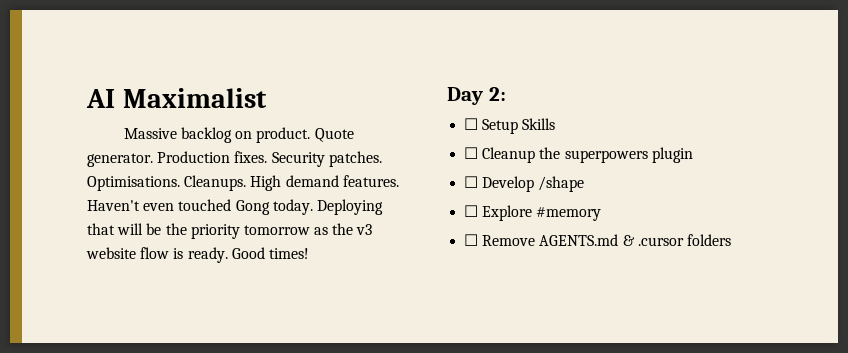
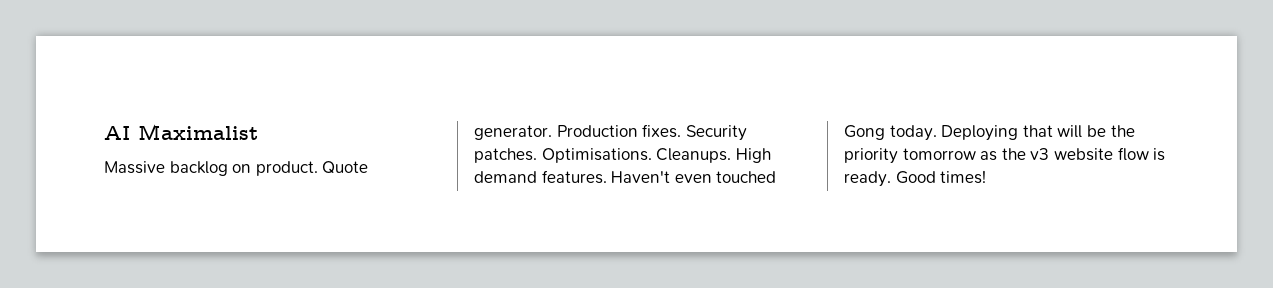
- Day 2:
- ☐ Setup Skills
- ☐ Cleanup the superpowers plugin
- ☐ Develop /shape
- ☐ Explore #memory
- ☐ Remove AGENTS.md & .cursor folders

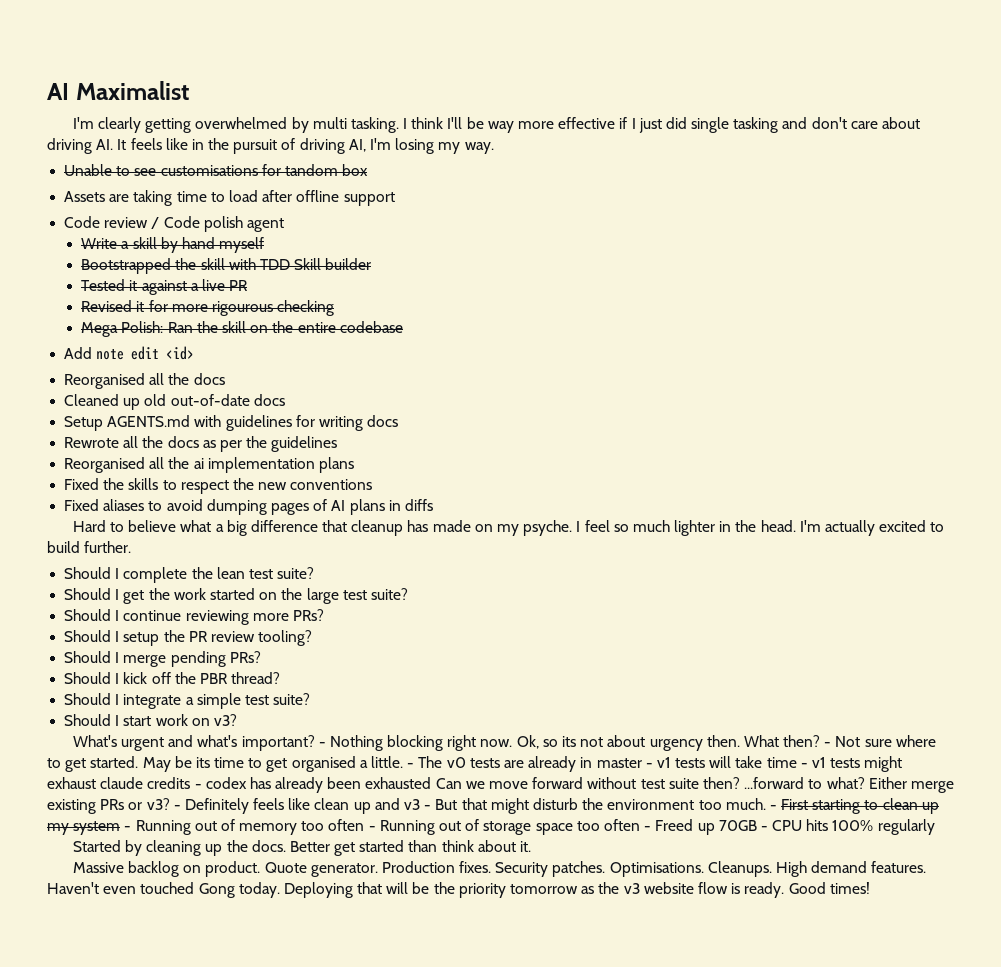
+ I'm clearly getting overwhelmed by multi tasking. I think I'll be way more effective if I just did single tasking and don't care about driving AI. It feels like in the pursuit of driving AI, I'm losing my way.
+ Unable to see customisations for tandom box
+ Assets are taking time to load after offline support
+ Code review / Code polish agent
+ Write a skill by hand myself
+ Bootstrapped the skill with TDD Skill builder
+ Tested it against a live PR
+ Revised it for more rigourous checking
+ Mega Polish: Ran the skill on the entire codebase
+ Add note edit <id>
+ Reorganised all the docs
+ Cleaned up old out-of-date docs
+ Setup AGENTS.md with guidelines for writing docs
+ Rewrote all the docs as per the guidelines
+ Reorganised all the ai implementation plans
+ Fixed the skills to respect the new conventions
+ Fixed aliases to avoid dumping pages of AI plans in diffs
+ Hard to believe what a big difference that cleanup has made on my psyche. I feel so much lighter in the head. I'm actually excited to build further.
+ Should I complete the lean test suite?
+ Should I get the work started on the large test suite?
+ Should I continue reviewing more PRs?
+ Should I setup the PR review tooling?
+ Should I merge pending PRs?
+ Should I kick off the PBR thread?
+ Should I integrate a simple test suite?
+ Should I start work on v3?
+ What's urgent and what's important? - Nothing blocking right now. Ok, so its not about urgency then. What then? - Not sure where to get started. May be its time to get organised a little. - The v0 tests are already in master - v1 tests will take time - v1 tests might exhaust claude credits - codex has already been exhausted Can we move forward without test suite then? ...forward to what? Either merge existing PRs or v3? - Definitely feels like clean up and v3 - But that might disturb the environment too much. - First starting to clean up my system - Running out of memory too often - Running out of storage space too often - Freed up 70GB - CPU hits 100% regularly
+ Started by cleaning up the docs. Better get started than think about it.

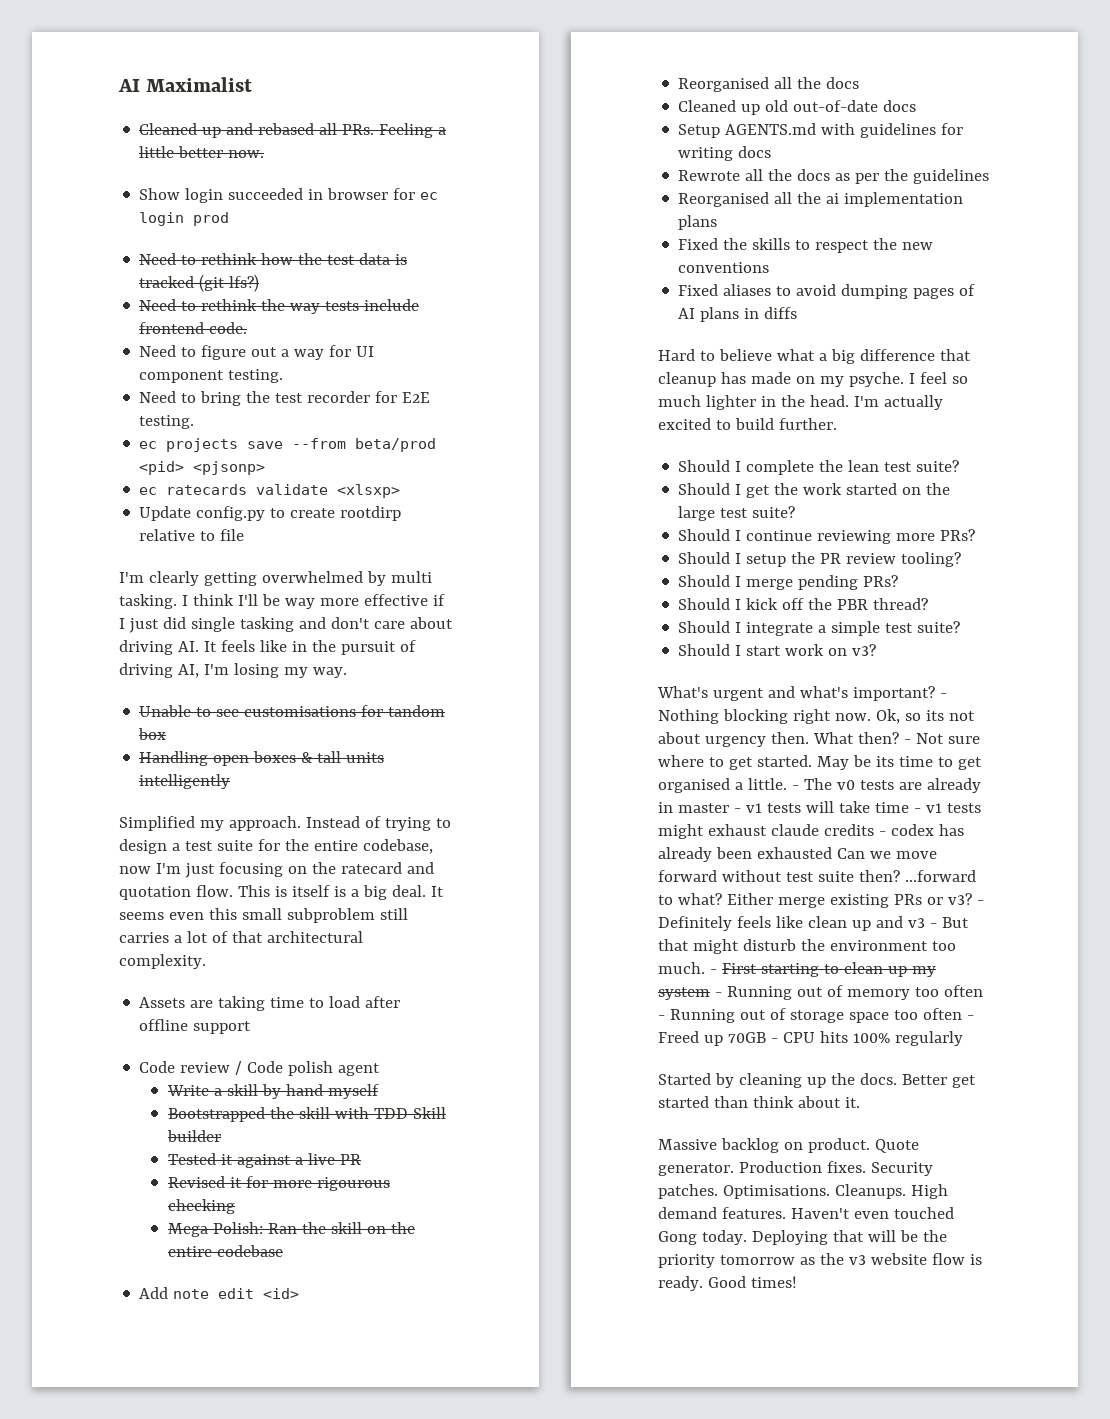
+ Cleaned up and rebased all PRs. Feeling a little better now.
+ Show login succeeded in browser for ec login prod
+ Need to rethink how the test data is tracked (git lfs?)
+ Need to rethink the way tests include frontend code.
+ Need to figure out a way for UI component testing.
+ Need to bring the test recorder for E2E testing.
+ ec projects save --from beta/prod <pid> <pjsonp>
+ ec ratecards validate <xlsxp>
+ Update config.py to create rootdirp relative to file
+ Handling open boxes & tall units intelligently
+ Simplified my approach. Instead of trying to design a test suite for the entire codebase, now I'm just focusing on the ratecard and quotation flow. This is itself is a big deal. It seems even this small subproblem still carries a lot of that architectural complexity.

